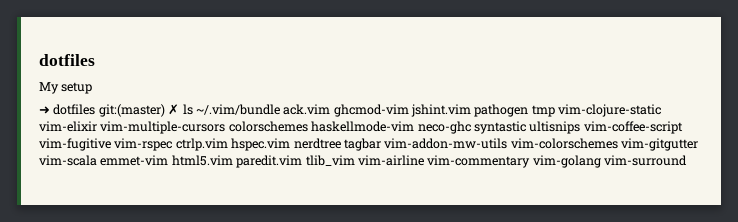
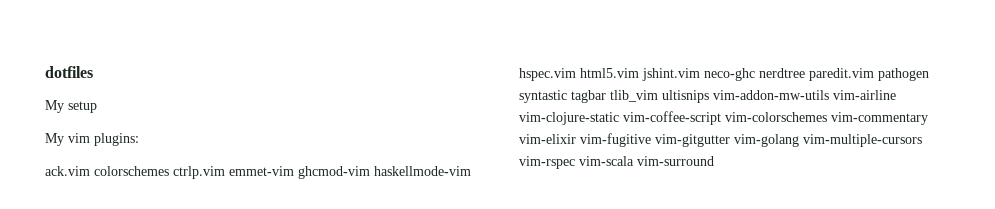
- ➜ dotfiles git:(master) ✗ ls ~/.vim/bundle ack.vim ghcmod-vim jshint.vim pathogen tmp vim-clojure-static vim-elixir vim-multiple-cursors colorschemes haskellmode-vim neco-ghc syntastic ultisnips vim-coffee-script vim-fugitive vim-rspec ctrlp.vim hspec.vim nerdtree tagbar vim-addon-mw-utils vim-colorschemes vim-gitgutter vim-scala emmet-vim html5.vim paredit.vim tlib_vim vim-airline vim-commentary vim-golang vim-surround
+ My vim plugins:
+ ack.vim colorschemes ctrlp.vim emmet-vim ghcmod-vim haskellmode-vim hspec.vim html5.vim jshint.vim neco-ghc nerdtree paredit.vim pathogen syntastic tagbar tlib_vim ultisnips vim-addon-mw-utils vim-airline vim-clojure-static vim-coffee-script vim-colorschemes vim-commentary vim-elixir vim-fugitive vim-gitgutter vim-golang vim-multiple-cursors vim-rspec vim-scala vim-surround

